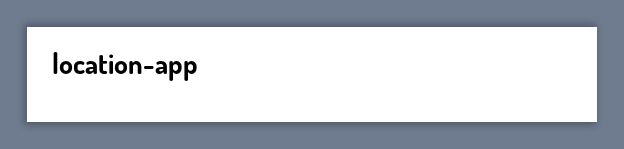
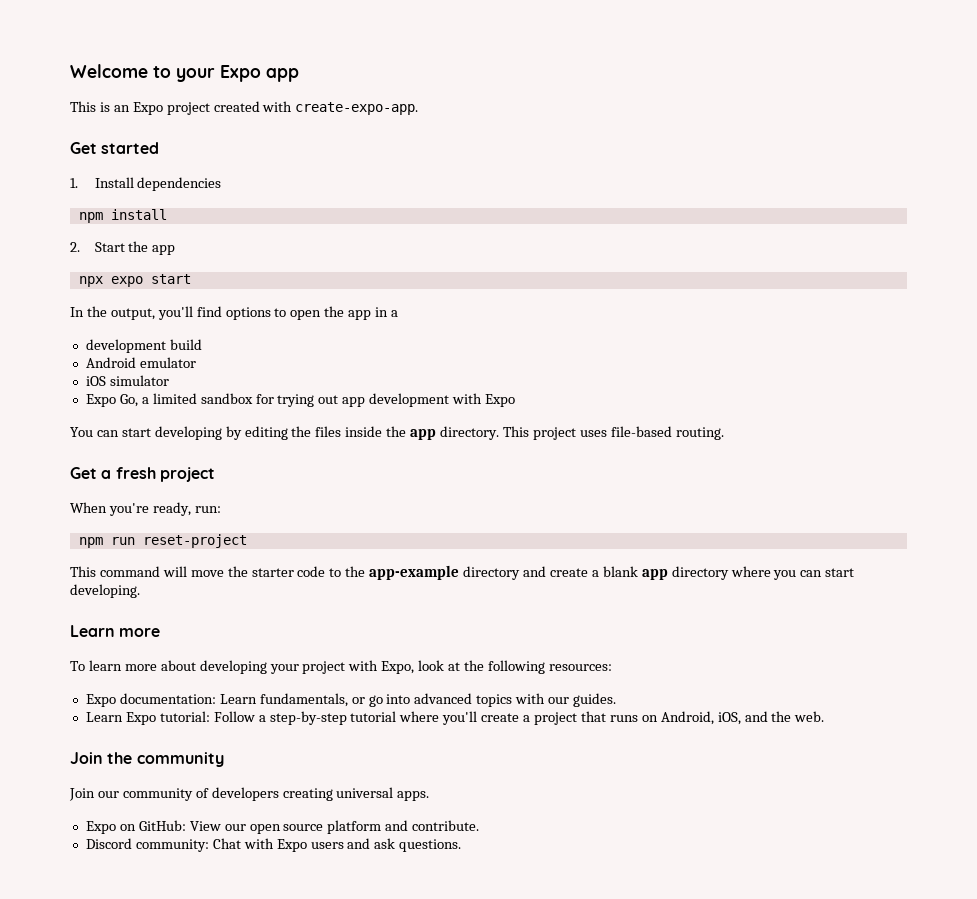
- location-app
+ Welcome to your Expo app
+ This is an Expo project created with create-expo-app.
+ Get started
+ 1. Install dependencies
+ npm install
+ 2. Start the app
+ npx expo start
+ In the output, you'll find options to open the app in a
+ development build
+ Android emulator
+ iOS simulator
+ Expo Go, a limited sandbox for trying out app development with Expo
+ You can start developing by editing the files inside the app directory. This project uses file-based routing.
+ Get a fresh project
+ When you're ready, run:
+ npm run reset-project
+ This command will move the starter code to the app-example directory and create a blank app directory where you can start developing.
+ Learn more
+ To learn more about developing your project with Expo, look at the following resources:
+ Expo documentation: Learn fundamentals, or go into advanced topics with our guides.
+ Learn Expo tutorial: Follow a step-by-step tutorial where you'll create a project that runs on Android, iOS, and the web.
+ Join the community
+ Join our community of developers creating universal apps.
+ Expo on GitHub: View our open source platform and contribute.
+ Discord community: Chat with Expo users and ask questions.

